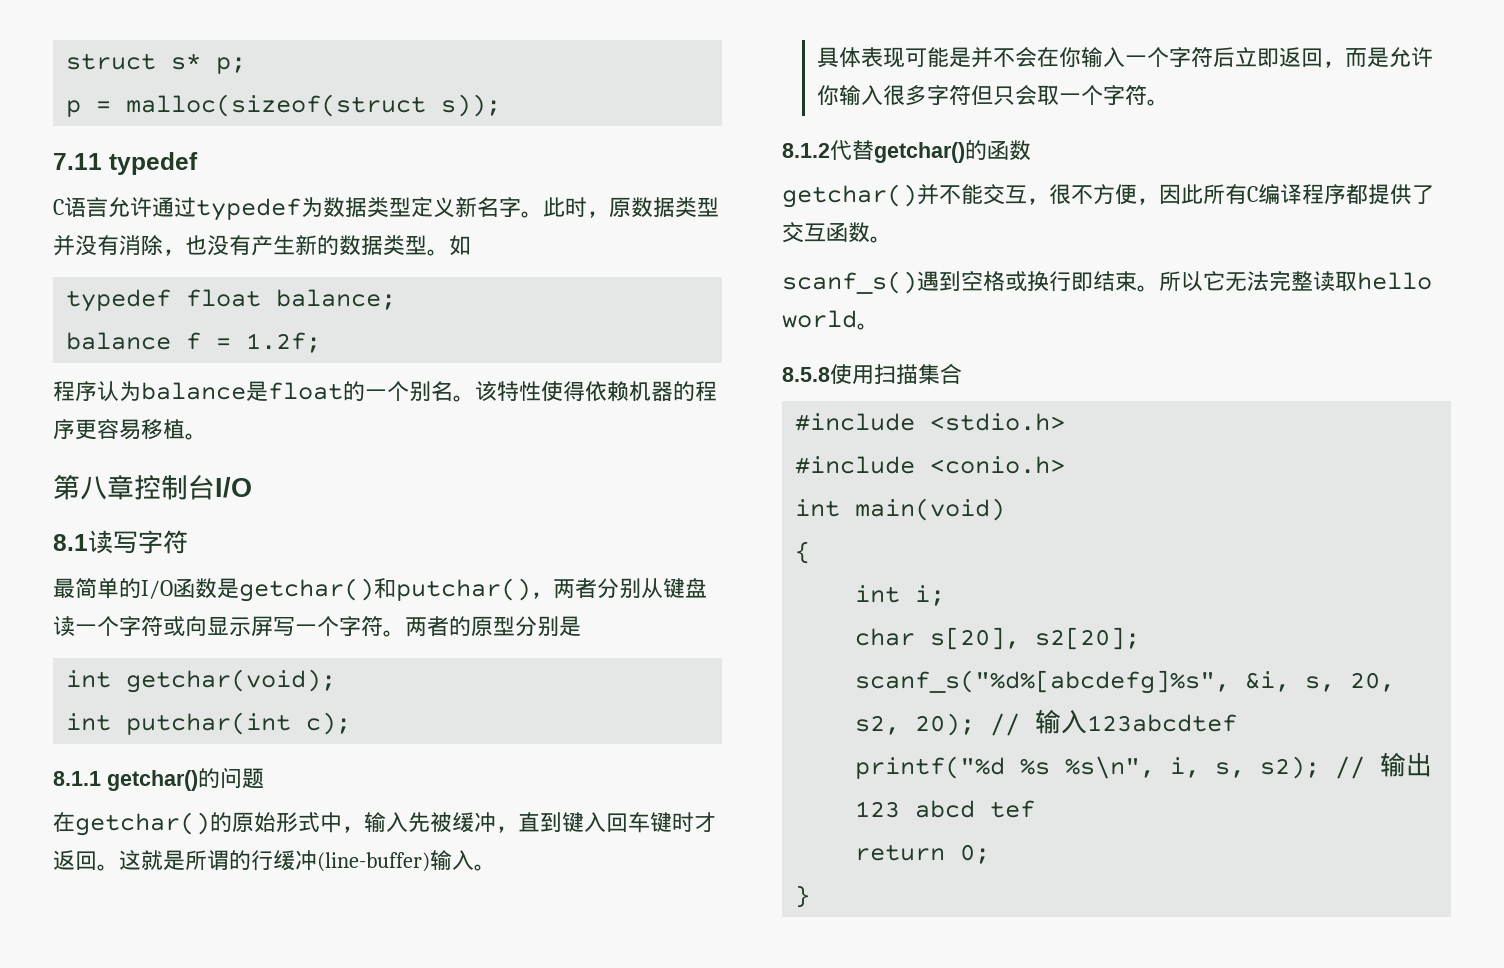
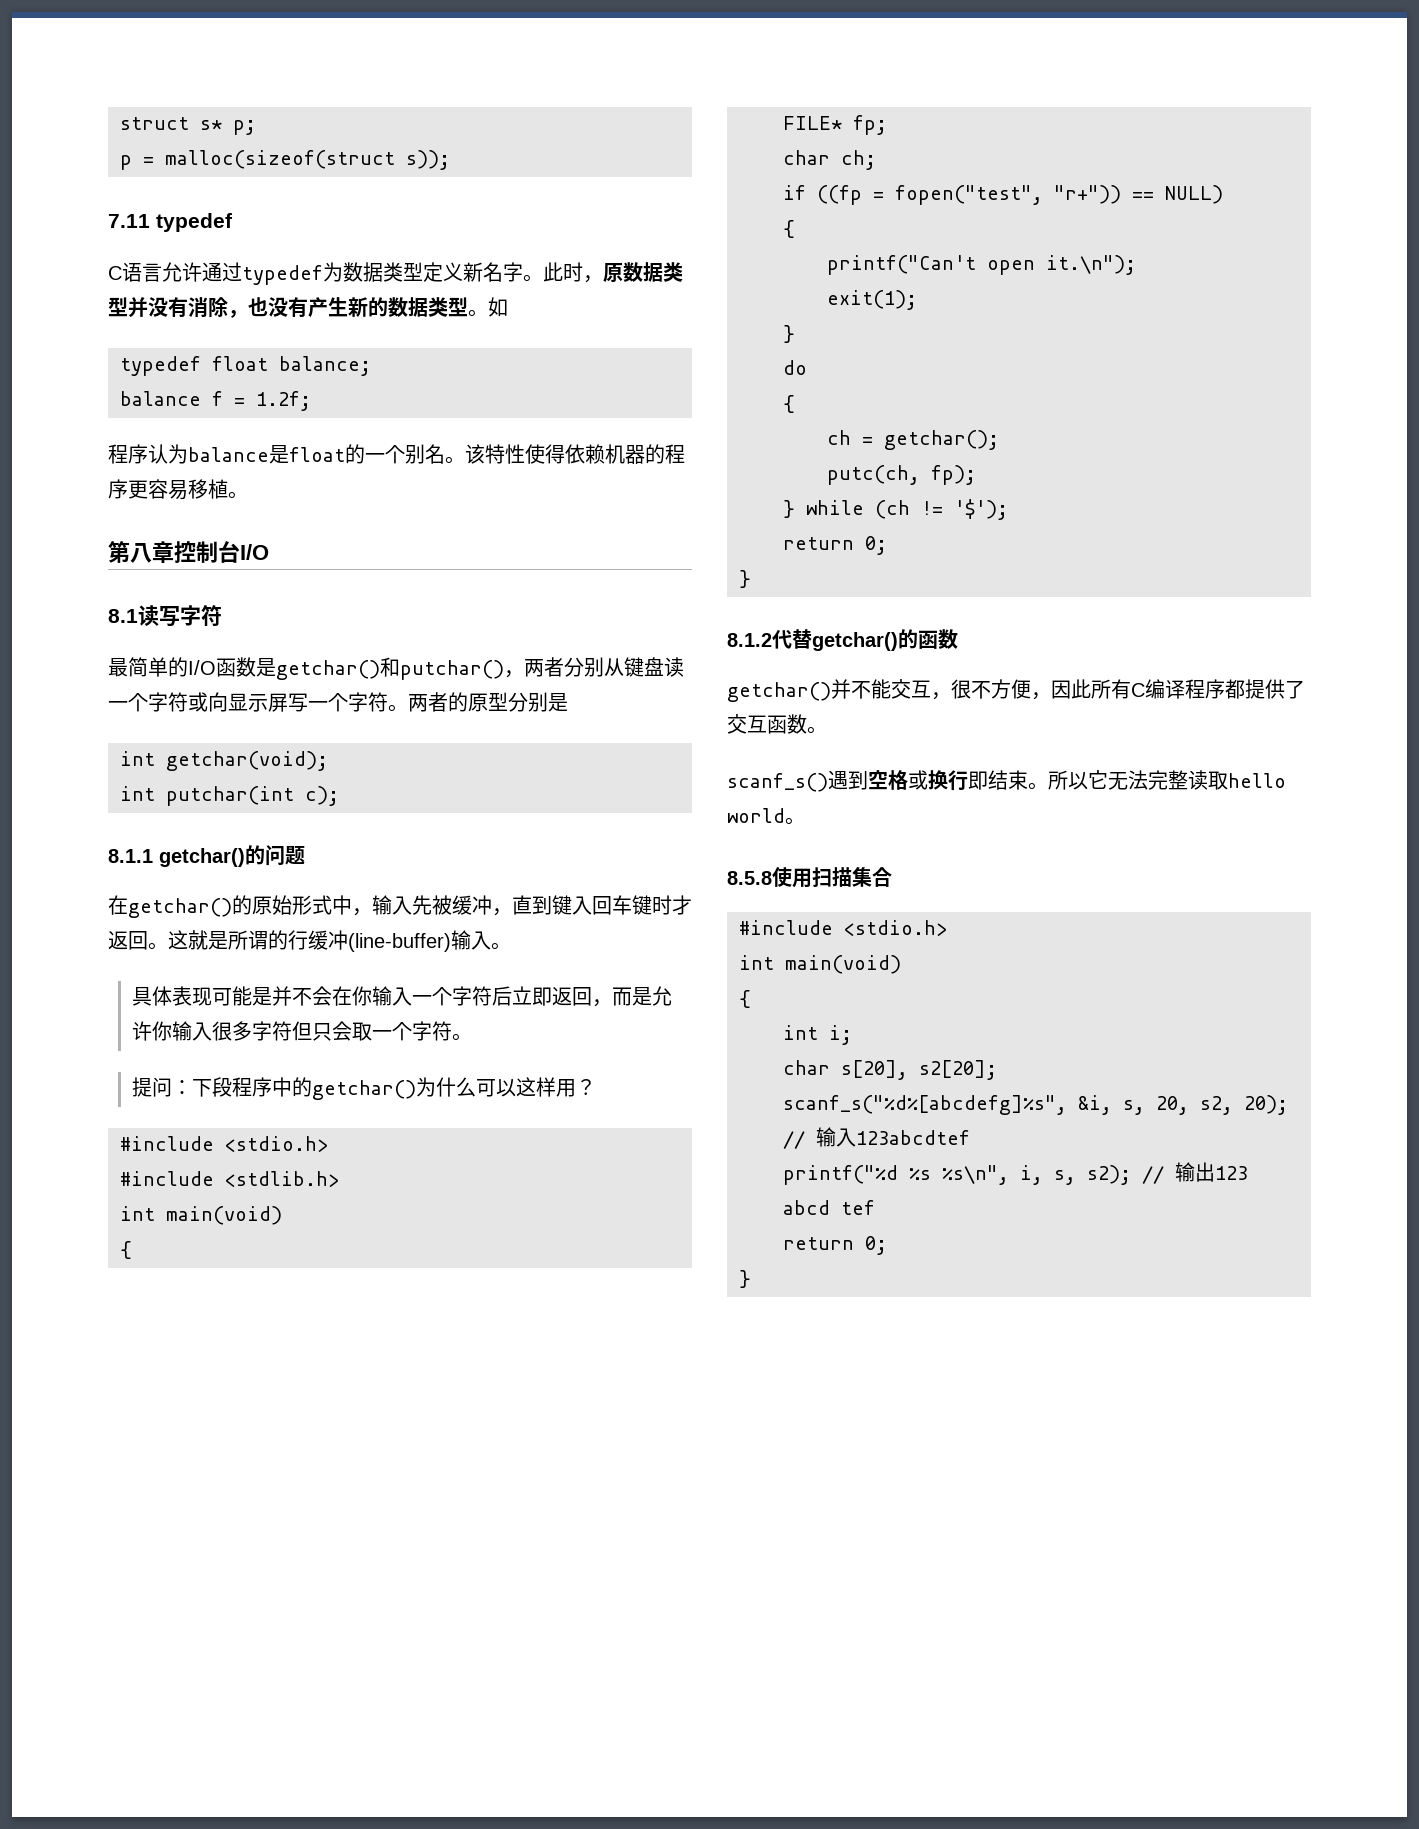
+ 提问：下段程序中的getchar()为什么可以这样用？
+ #include <stdio.h>
+ #include <stdlib.h>
+ int main(void)
+ {
+ FILE* fp;
+ char ch;
+ if ((fp = fopen("test", "r+")) == NULL)
+ {
+ printf("Can't open it.\n");
+ exit(1);
+ }
+ do
+ {
+ ch = getchar();
+ putc(ch, fp);
+ } while (ch != '$');
+ return 0;
+ }
- #include <conio.h>

